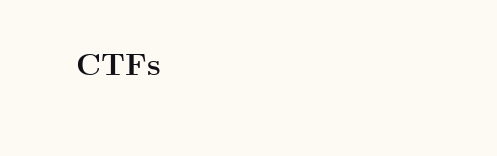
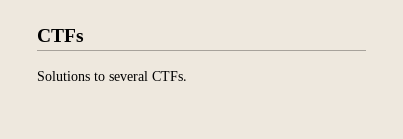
+ Solutions to several CTFs.

